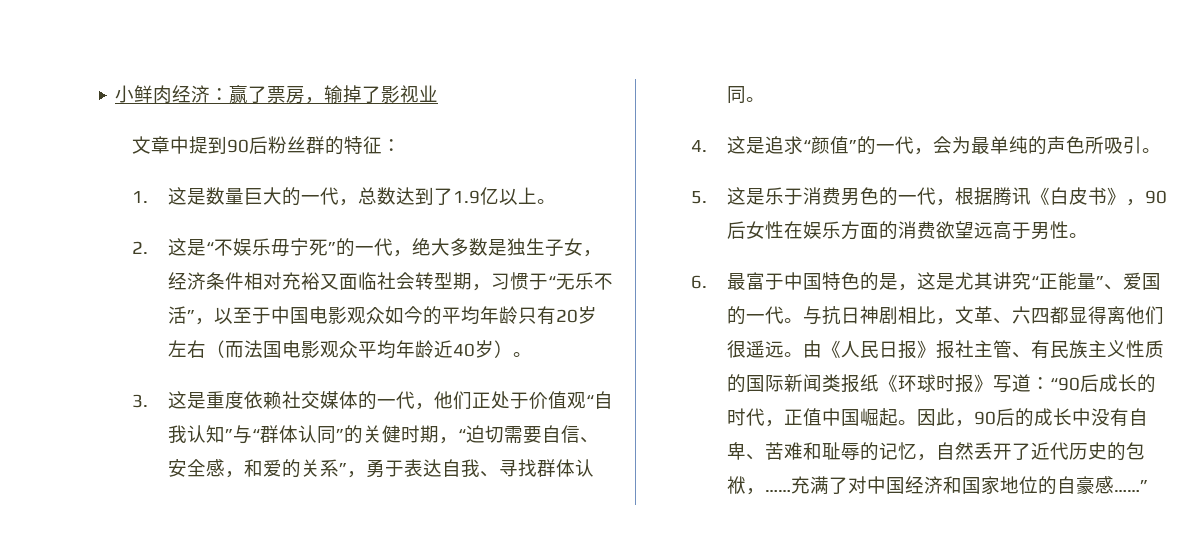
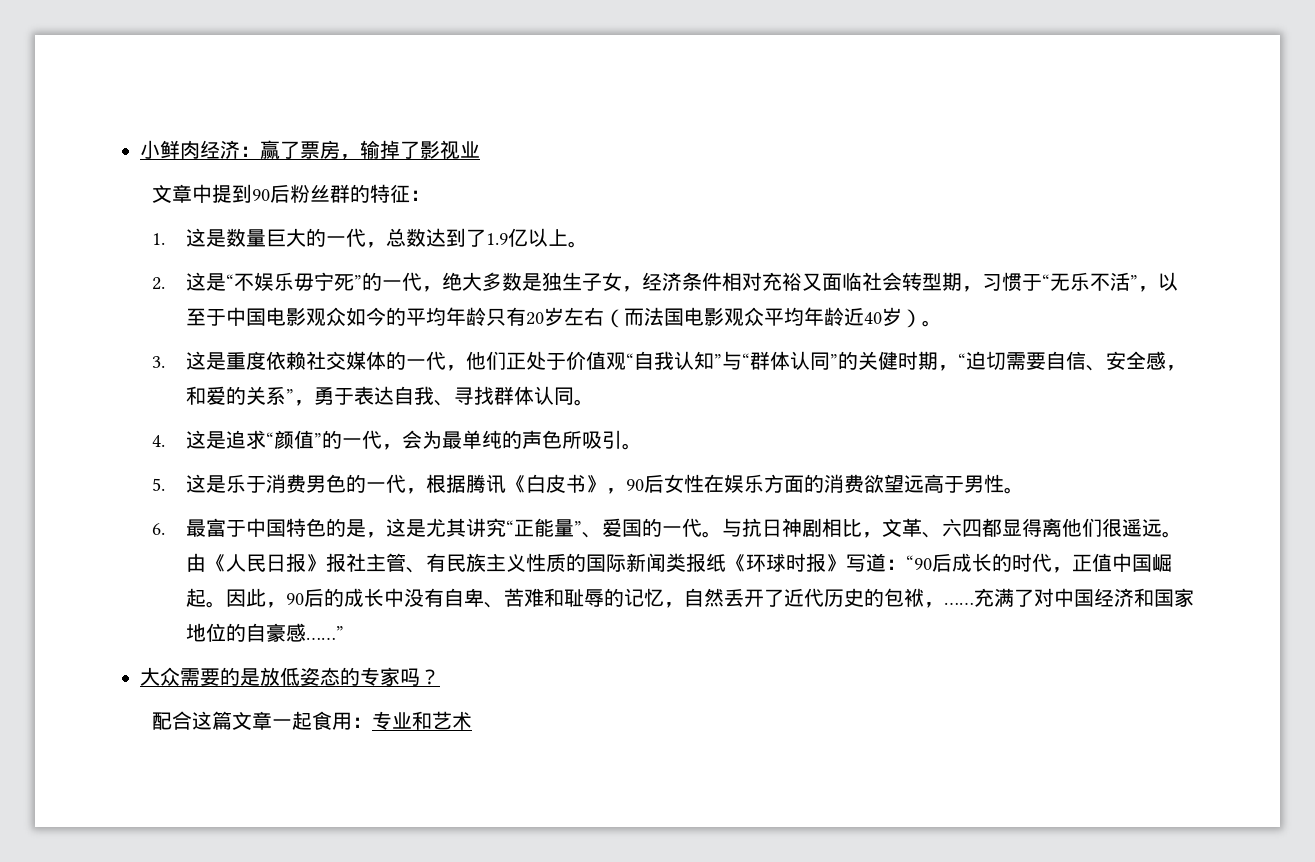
+ 大众需要的是放低姿态的专家吗？
+ 配合这篇文章一起食用：专业和艺术

